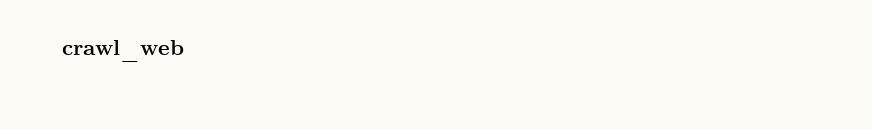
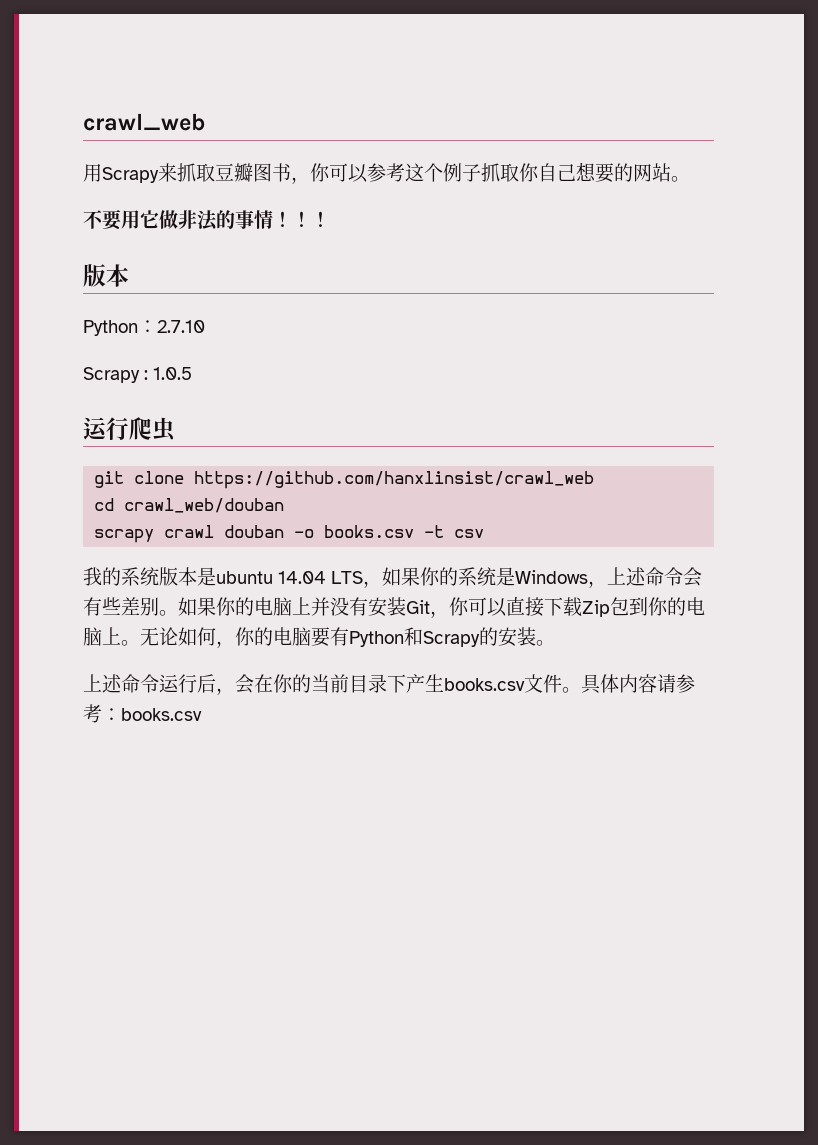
+ 用Scrapy来抓取豆瓣图书，你可以参考这个例子抓取你自己想要的网站。
+ 不要用它做非法的事情！！！
+ 版本
+ Python：2.7.10
+ Scrapy : 1.0.5
+ 运行爬虫
+ git clone https://github.com/hanxlinsist/crawl_web
+ cd crawl_web/douban
+ scrapy crawl douban -o books.csv -t csv
+ 我的系统版本是ubuntu 14.04 LTS，如果你的系统是Windows，上述命令会有些差别。如果你的电脑上并没有安装Git，你可以直接下载Zip包到你的电脑上。无论如何，你的电脑要有Python和Scrapy的安装。
+ 上述命令运行后，会在你的当前目录下产生books.csv文件。具体内容请参考：books.csv

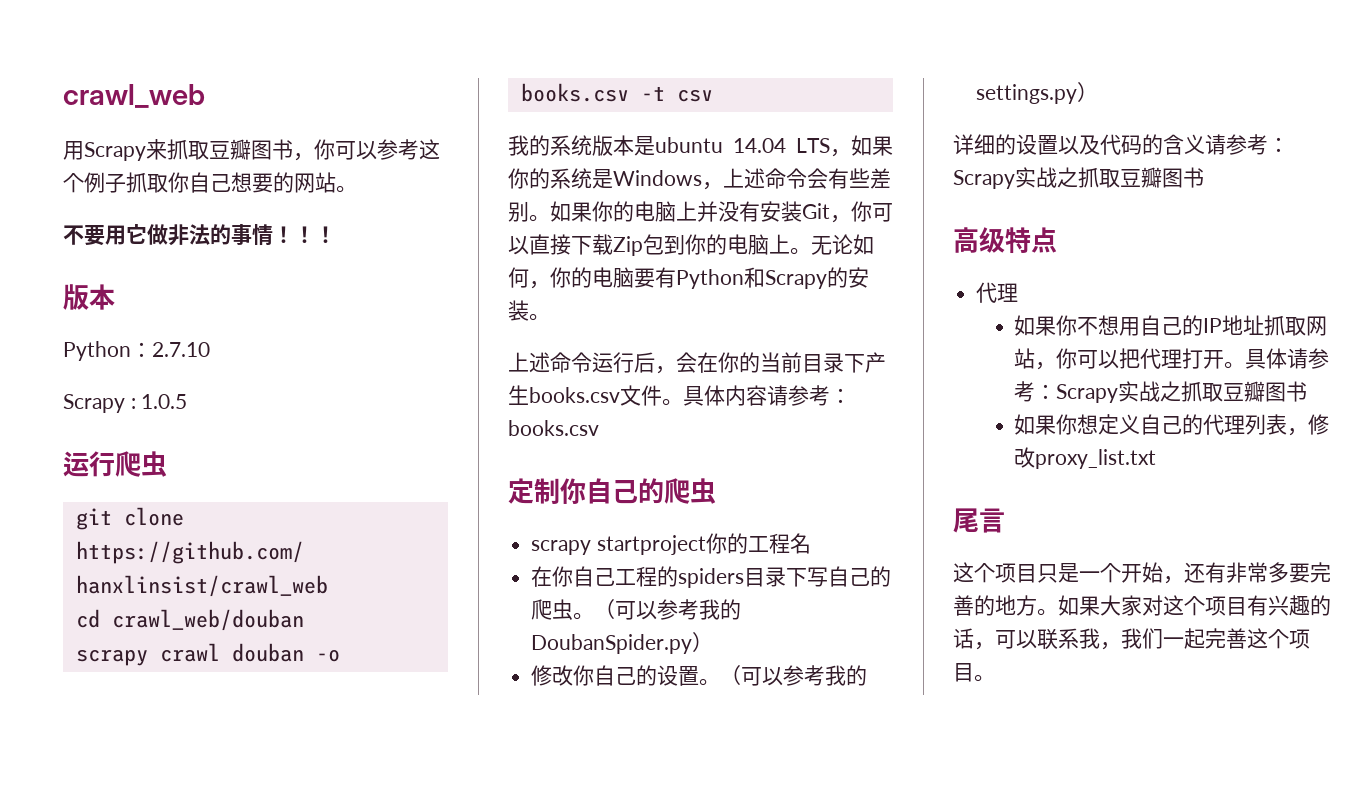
+ 定制你自己的爬虫
+ scrapy startproject你的工程名
+ 在你自己工程的spiders目录下写自己的爬虫。（可以参考我的DoubanSpider.py）
+ 修改你自己的设置。（可以参考我的settings.py）
+ 详细的设置以及代码的含义请参考：Scrapy实战之抓取豆瓣图书
+ 高级特点
+ 代理
+ 如果你不想用自己的IP地址抓取网站，你可以把代理打开。具体请参考：Scrapy实战之抓取豆瓣图书
+ 如果你想定义自己的代理列表，修改proxy_list.txt
+ 尾言
+ 这个项目只是一个开始，还有非常多要完善的地方。如果大家对这个项目有兴趣的话，可以联系我，我们一起完善这个项目。

